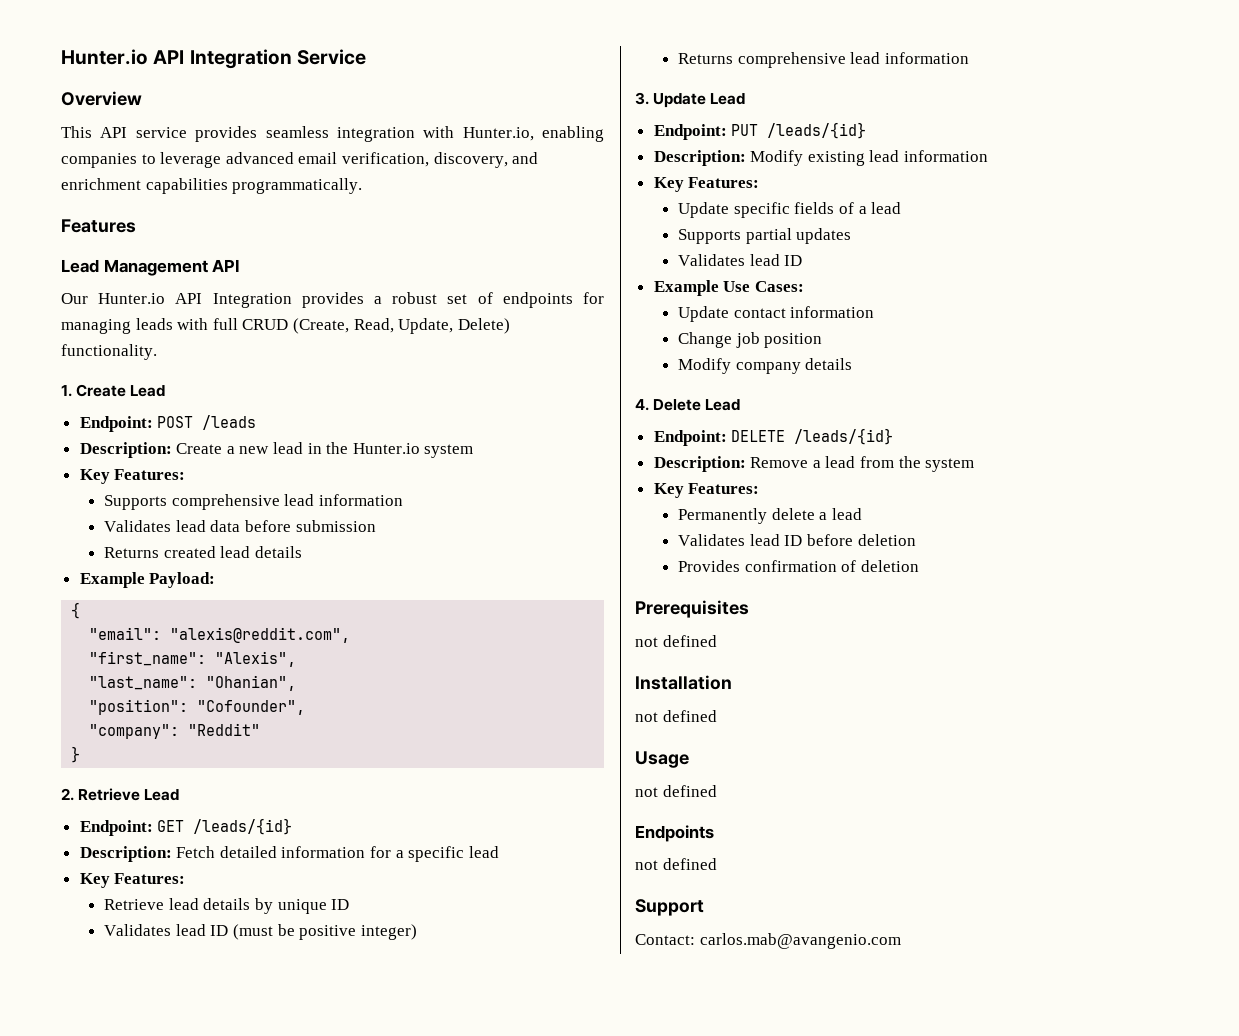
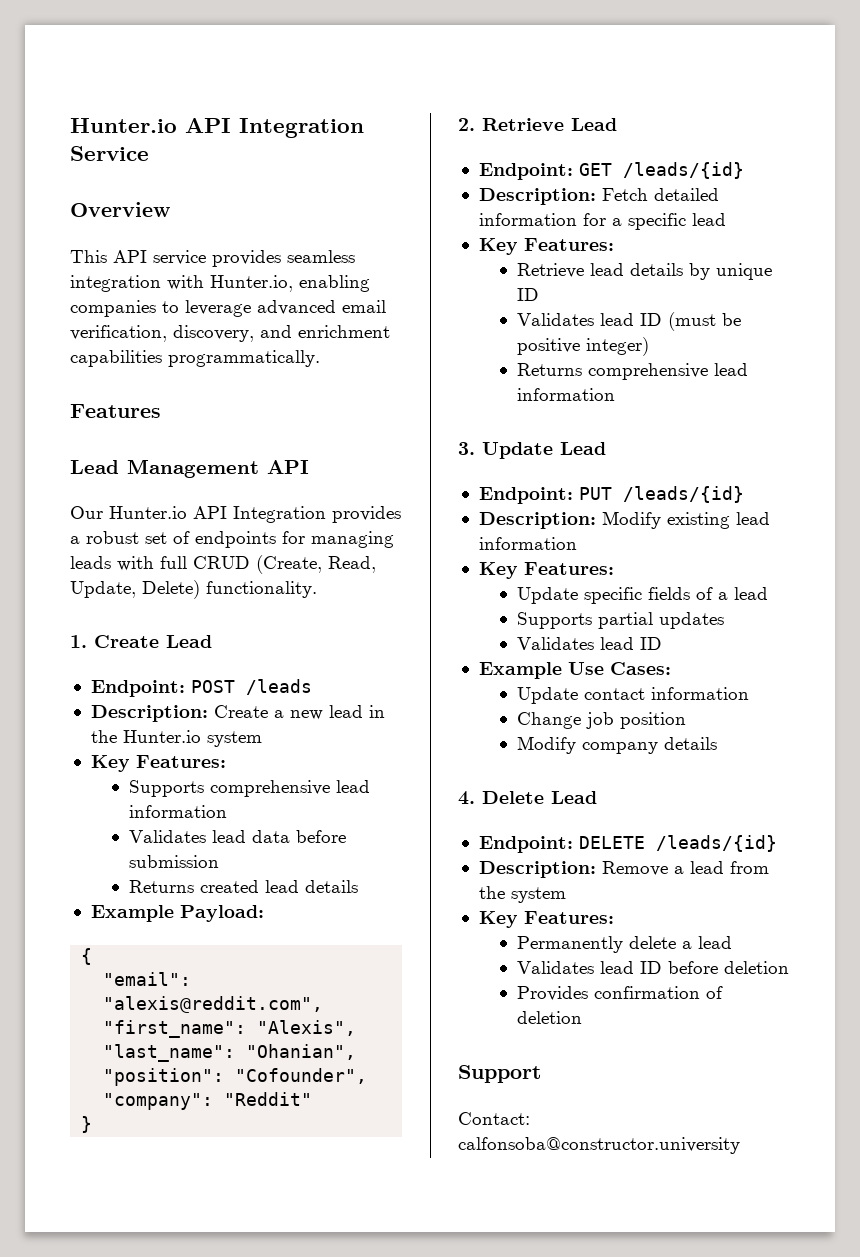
- Prerequisites
- not defined
- Installation
- not defined
- Usage
- not defined
- Endpoints
- not defined
- Contact: carlos.mab@avangenio.com
+ Contact: calfonsoba@constructor.university

